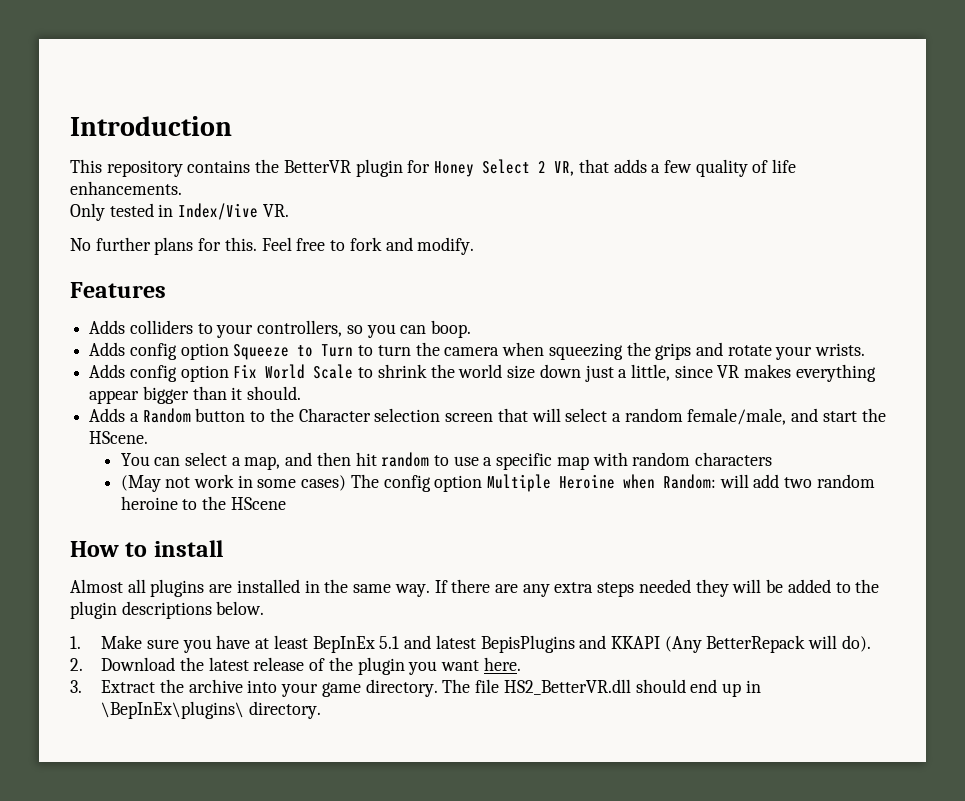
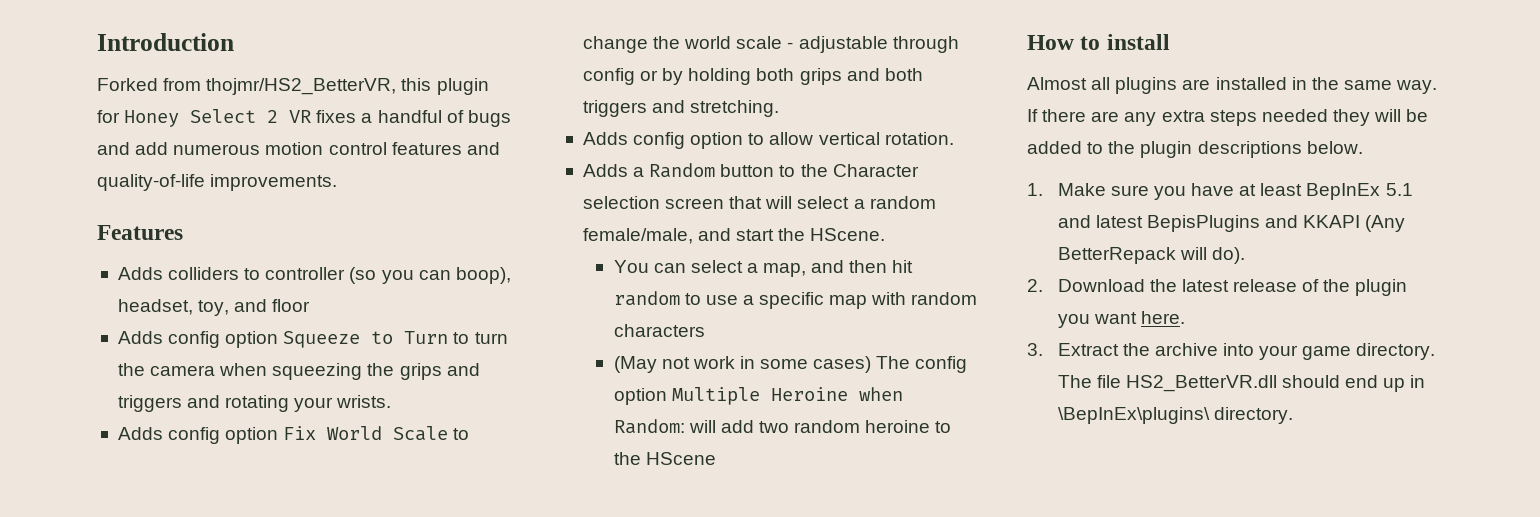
- This repository contains the BetterVR plugin for Honey Select 2 VR, that adds a few quality of life enhancements.
- Only tested in Index/Vive VR.
- No further plans for this. Feel free to fork and modify.
+ Forked from thojmr/HS2_BetterVR, this plugin for Honey Select 2 VR fixes a handful of bugs and add numerous motion control features and quality-of-life improvements.
  Features
- Adds colliders to your controllers, so you can boop.
+ Adds colliders to controller (so you can boop), headset, toy, and floor
- Adds config option Squeeze to Turn to turn the camera when squeezing the grips and rotate your wrists.
+ Adds config option Squeeze to Turn to turn the camera when squeezing the grips and triggers and rotating your wrists.
- Adds config option Fix World Scale to shrink the world size down just a little, since VR makes everything appear bigger than it should.
+ Adds config option Fix World Scale to change the world scale - adjustable through config or by holding both grips and both triggers and stretching.
+ Adds config option to allow vertical rotation.

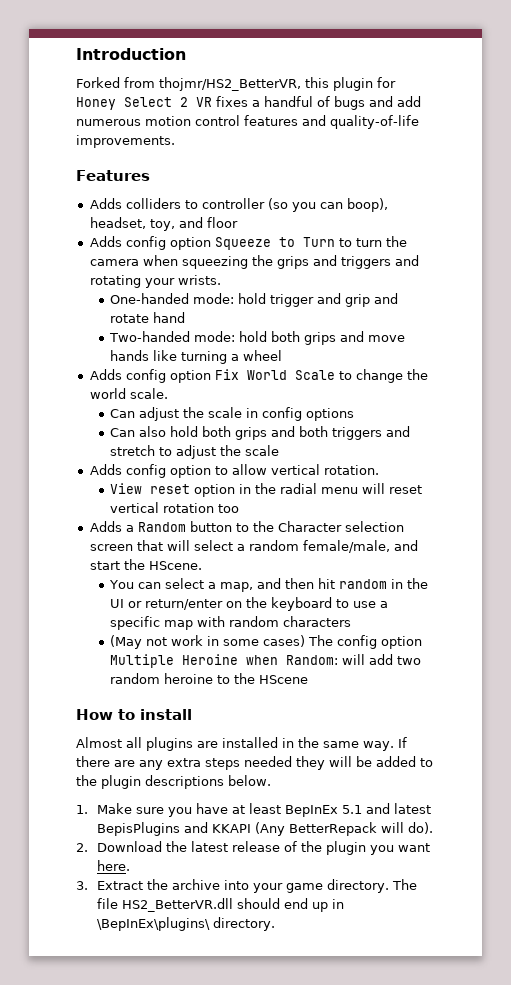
+ One-handed mode: hold trigger and grip and rotate hand
+ Two-handed mode: hold both grips and move hands like turning a wheel
- Adds config option Fix World Scale to change the world scale - adjustable through config or by holding both grips and both triggers and stretching.
+ Adds config option Fix World Scale to change the world scale.
+ Can adjust the scale in config options
+ Can also hold both grips and both triggers and stretch to adjust the scale
+ View reset option in the radial menu will reset vertical rotation too
- You can select a map, and then hit random to use a specific map with random characters
+ You can select a map, and then hit random in the UI or return/enter on the keyboard to use a specific map with random characters

